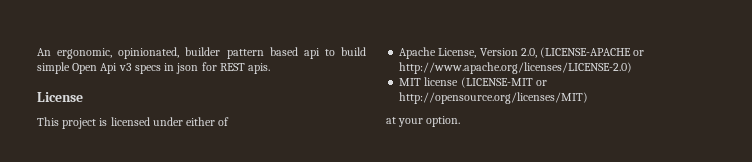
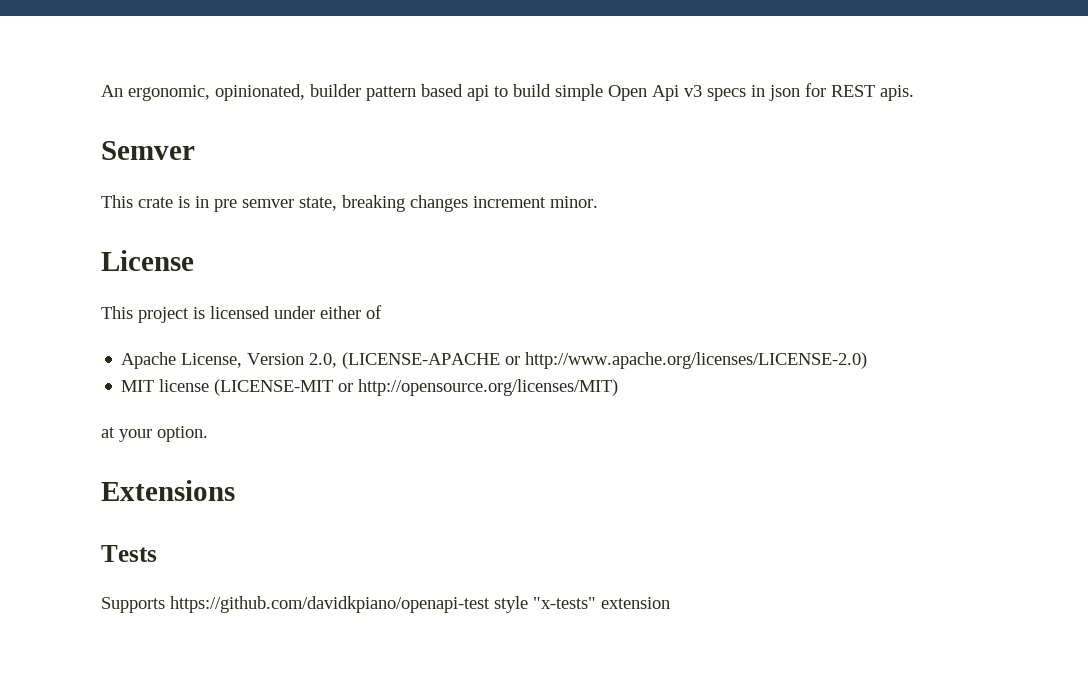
+ Semver
+ This crate is in pre semver state, breaking changes increment minor.
+ Extensions
+ Tests
+ Supports https://github.com/davidkpiano/openapi-test style "x-tests" extension

